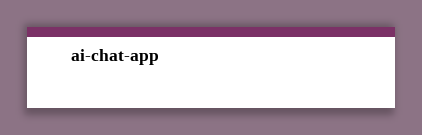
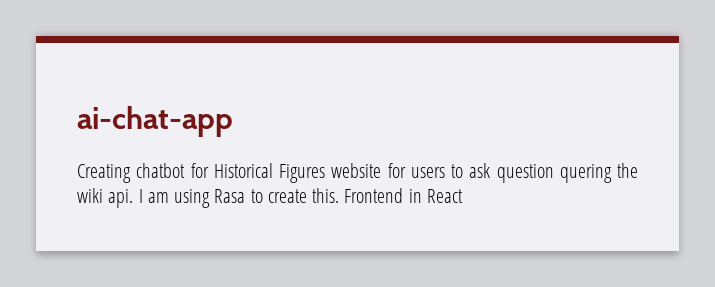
+ Creating chatbot for Historical Figures website for users to ask question quering the wiki api. I am using Rasa to create this. Frontend in React

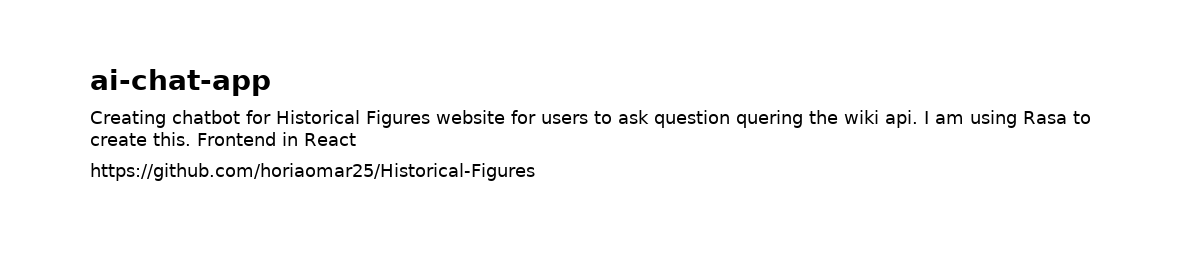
+ https://github.com/horiaomar25/Historical-Figures

